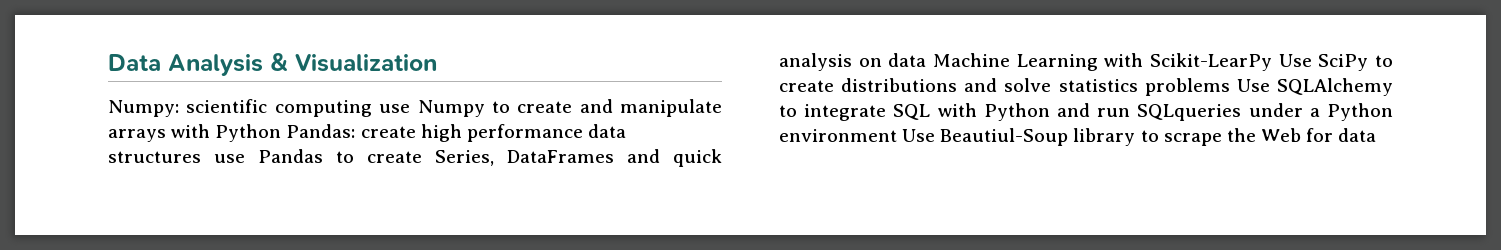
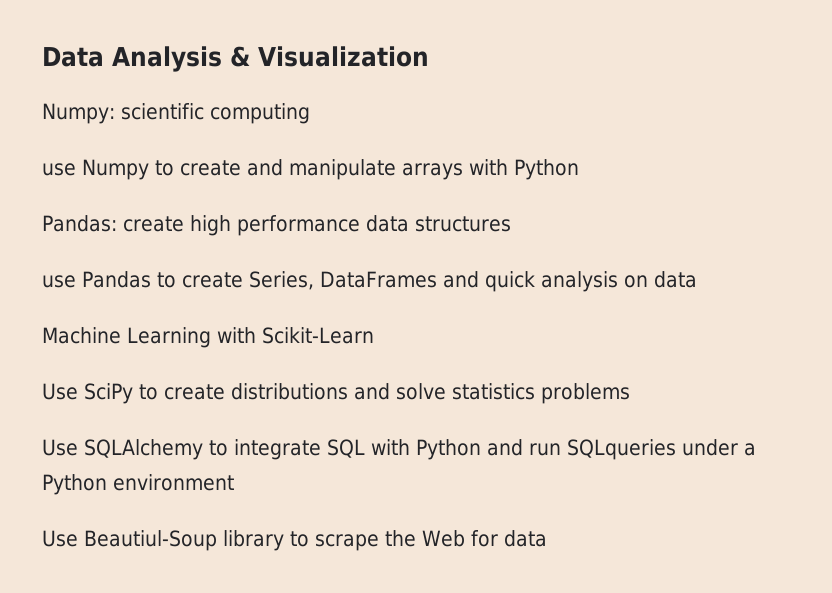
- scientific computing use Numpy to create and manipulate arrays with Python Pandas:
+ scientific computing
+ use Numpy to create and manipulate arrays with Python
+ Pandas:
- create high performance data structures use Pandas to create Series, DataFrames and quick analysis on data Machine Learning with Scikit-LearPy Use SciPy to create distributions and solve statistics problems Use SQLAlchemy to integrate SQL with Python and run SQLqueries under a Python environment Use Beautiul-Soup library to scrape the Web for data
+ create high performance data structures
+ use Pandas to create Series, DataFrames and quick analysis on data
+ Machine Learning with Scikit-Learn
+ Use SciPy to create distributions and solve statistics problems
+ Use SQLAlchemy to integrate SQL with Python and run SQLqueries under a Python environment
+ Use Beautiul-Soup library to scrape the Web for data

